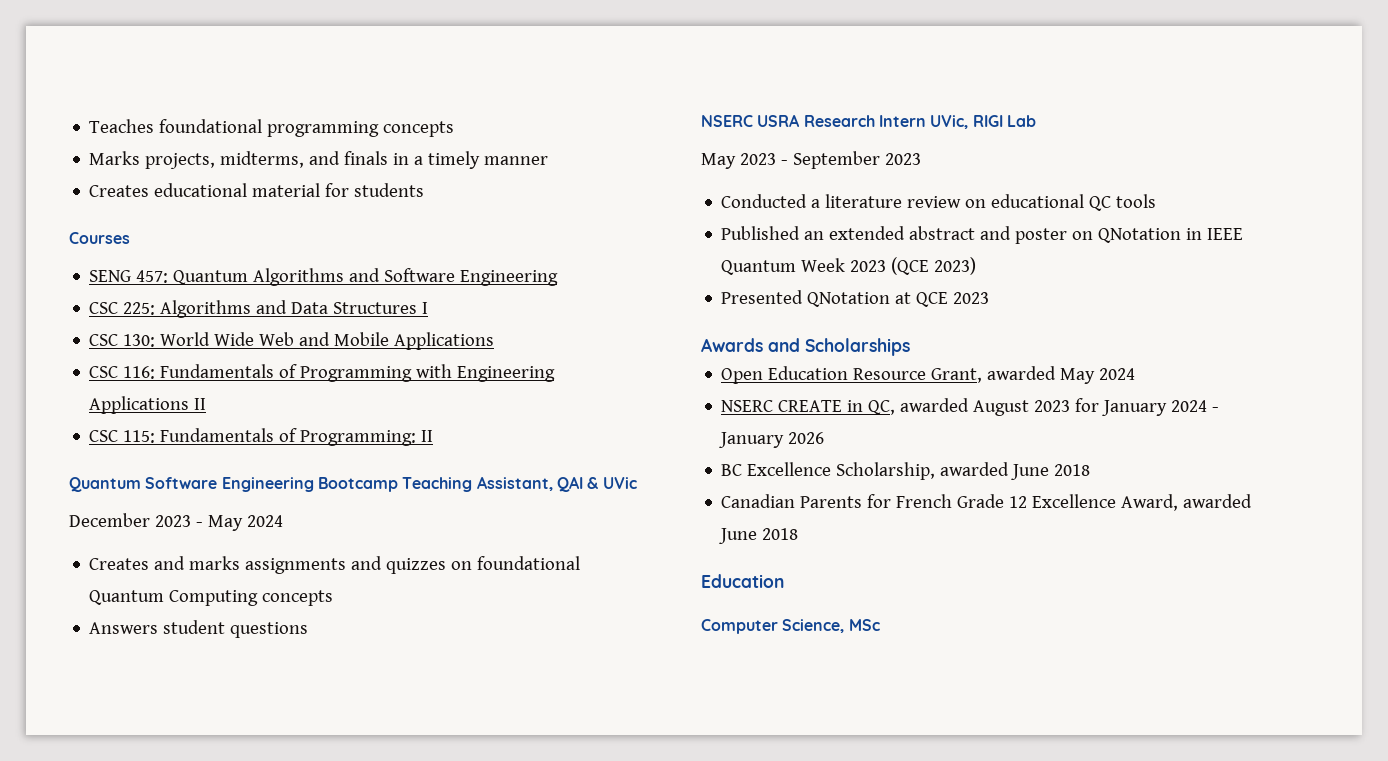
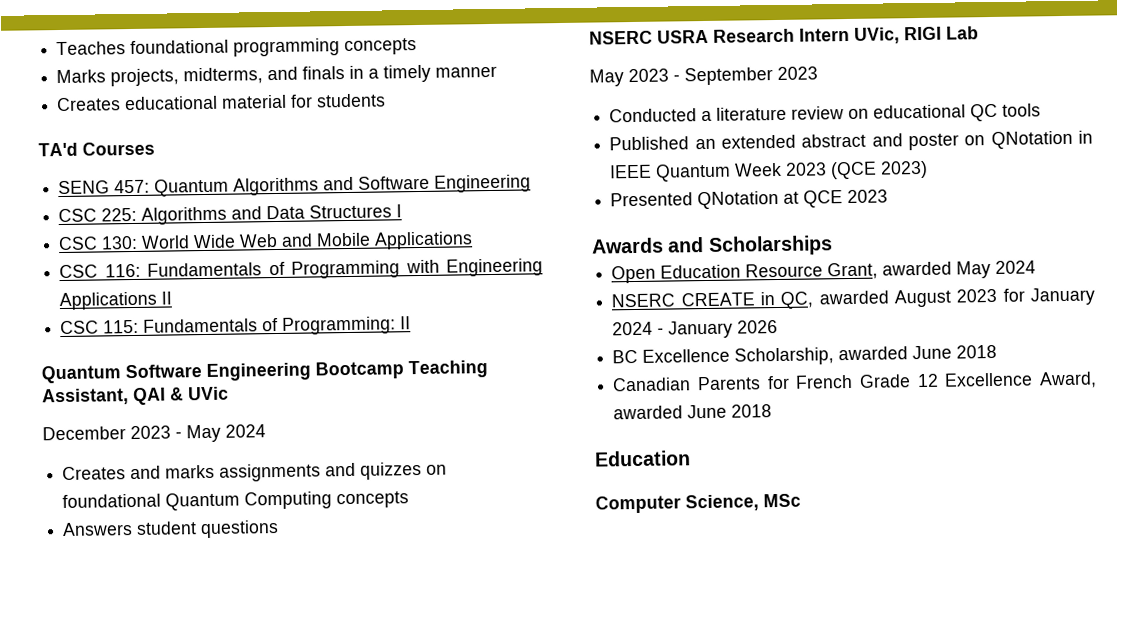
- Courses
+ TA'd Courses

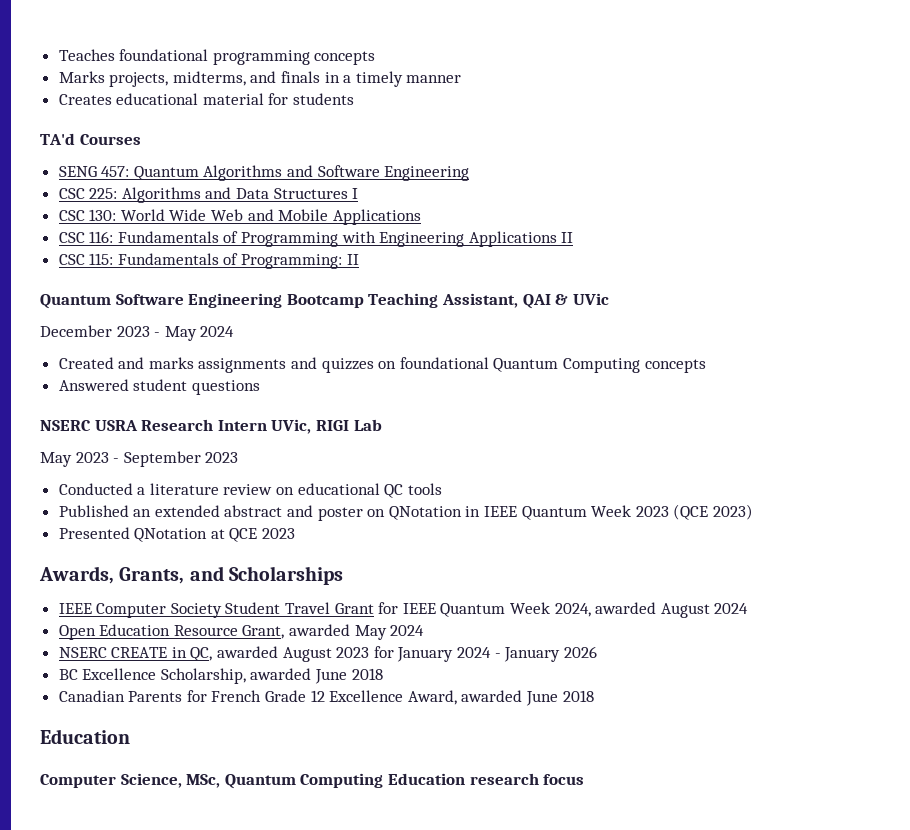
- Creates and marks assignments and quizzes on foundational Quantum Computing concepts
+ Created and marks assignments and quizzes on foundational Quantum Computing concepts
- Answers student questions
+ Answered student questions
- Awards and Scholarships
+ Awards, Grants, and Scholarships
+ IEEE Computer Society Student Travel Grant for IEEE Quantum Week 2024, awarded August 2024
- Computer Science, MSc
+ Computer Science, MSc, Quantum Computing Education research focus

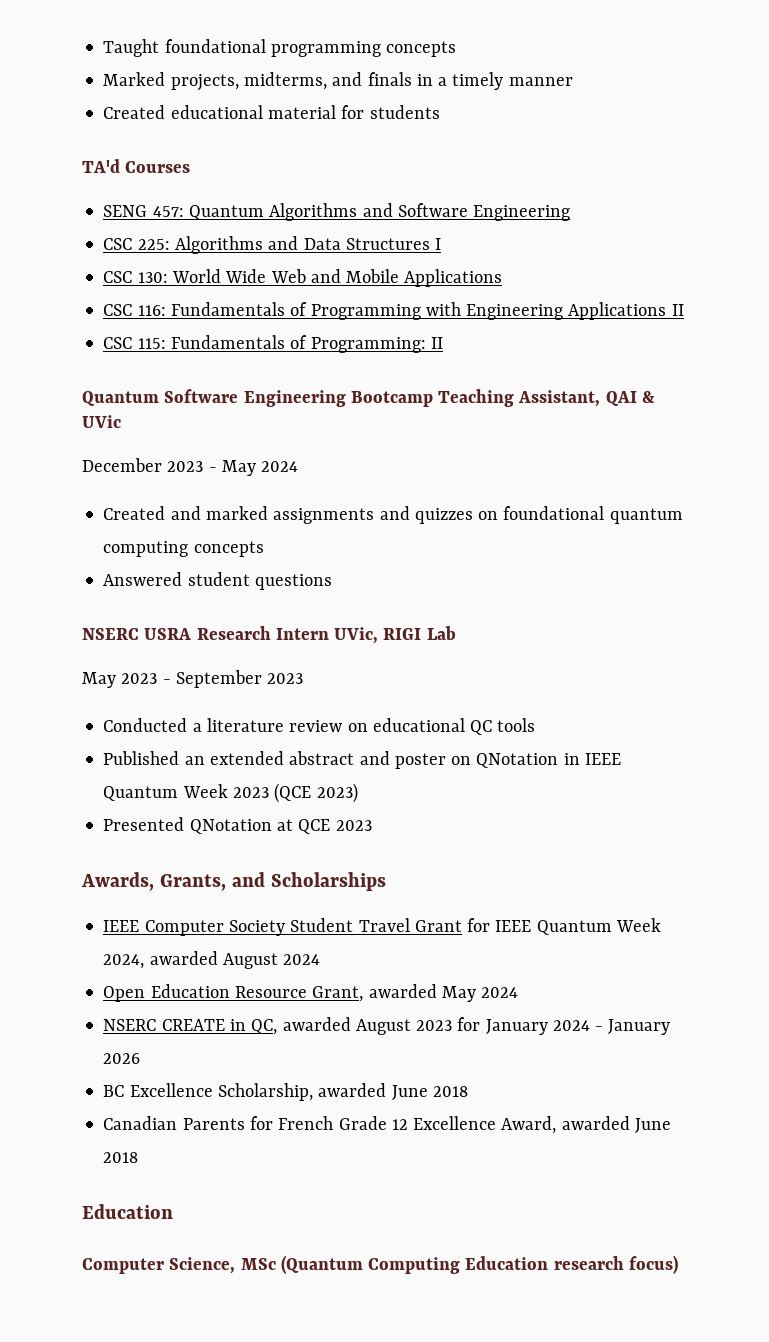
- Teaches foundational programming concepts
+ Taught foundational programming concepts
- Marks projects, midterms, and finals in a timely manner
+ Marked projects, midterms, and finals in a timely manner
- Creates educational material for students
+ Created educational material for students
- Created and marks assignments and quizzes on foundational Quantum Computing concepts
+ Created and marked assignments and quizzes on foundational quantum computing concepts
- Computer Science, MSc, Quantum Computing Education research focus
+ Computer Science, MSc (Quantum Computing Education research focus)

